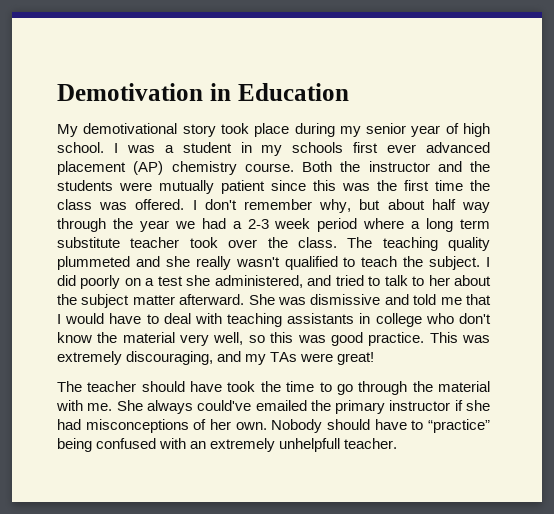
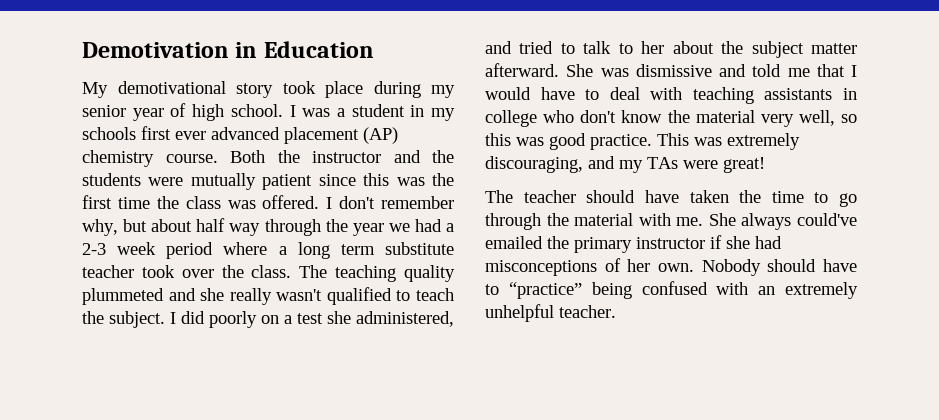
- The teacher should have took the time to go through the material with me.
+ The teacher should have taken the time to go through the material with me.
- Nobody should have to “practice” being confused with an extremely unhelpfull teacher.
+ Nobody should have to “practice” being confused with an extremely unhelpful teacher.

